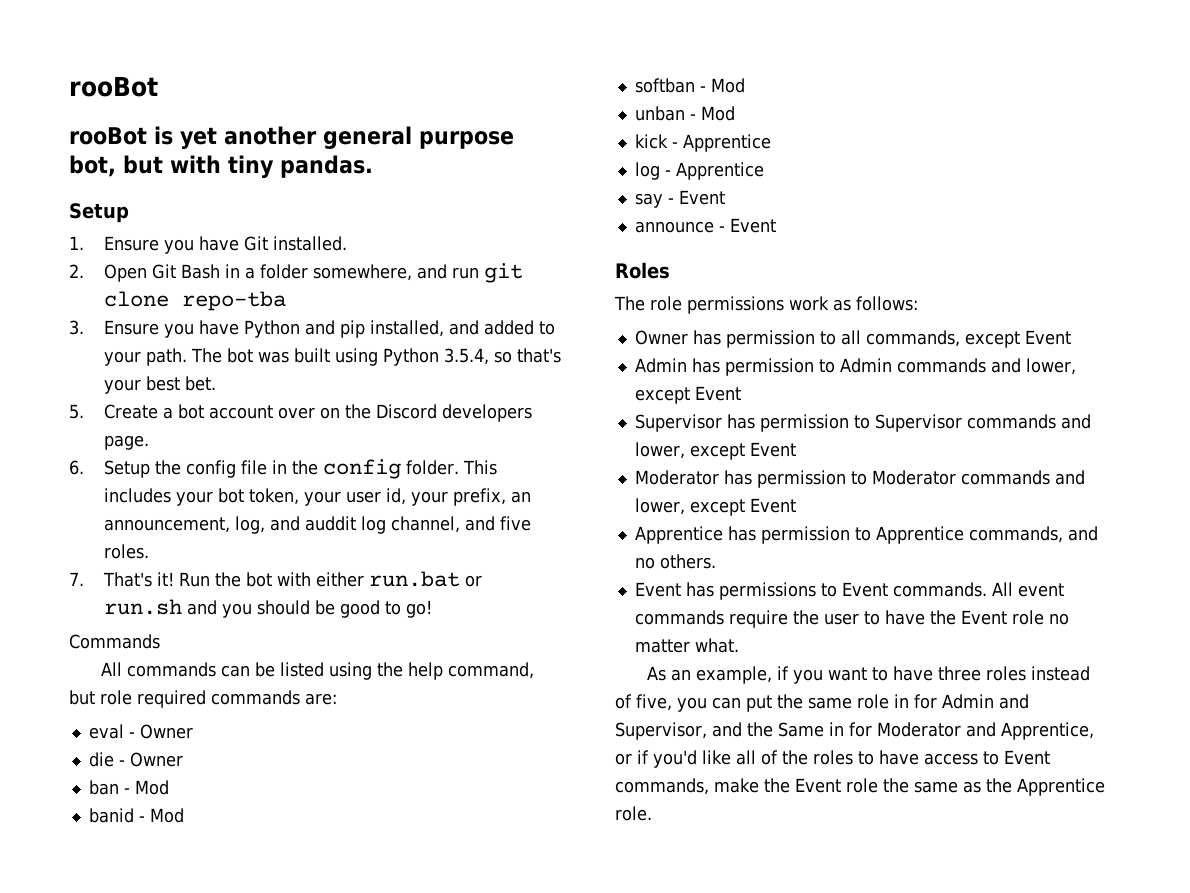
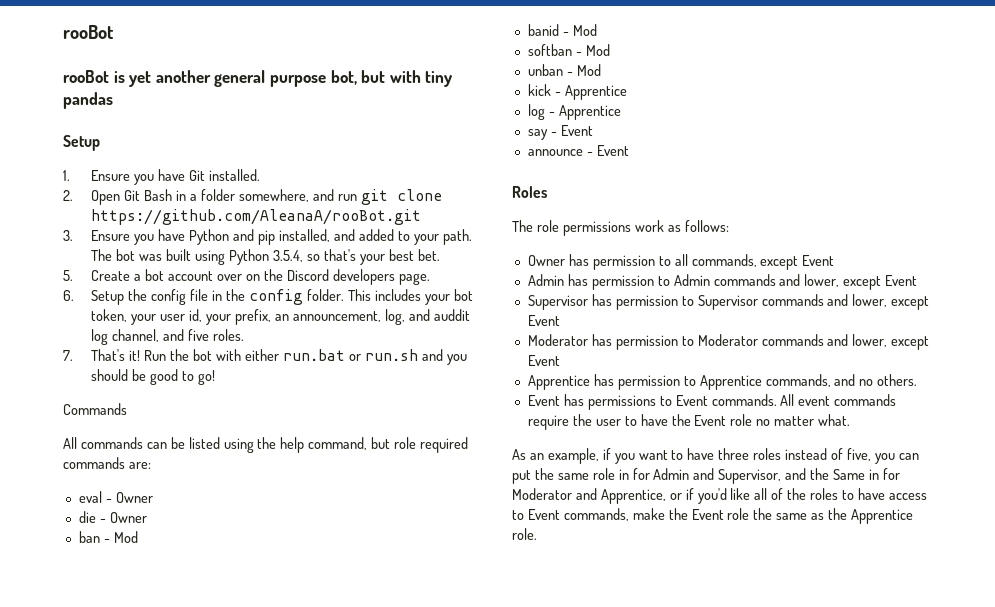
- rooBot is yet another general purpose bot, but with tiny pandas.
+ rooBot is yet another general purpose bot, but with tiny pandas
- 2. Open Git Bash in a folder somewhere, and run git clone repo-tba
+ 2. Open Git Bash in a folder somewhere, and run git clone https://github.com/AleanaA/rooBot.git

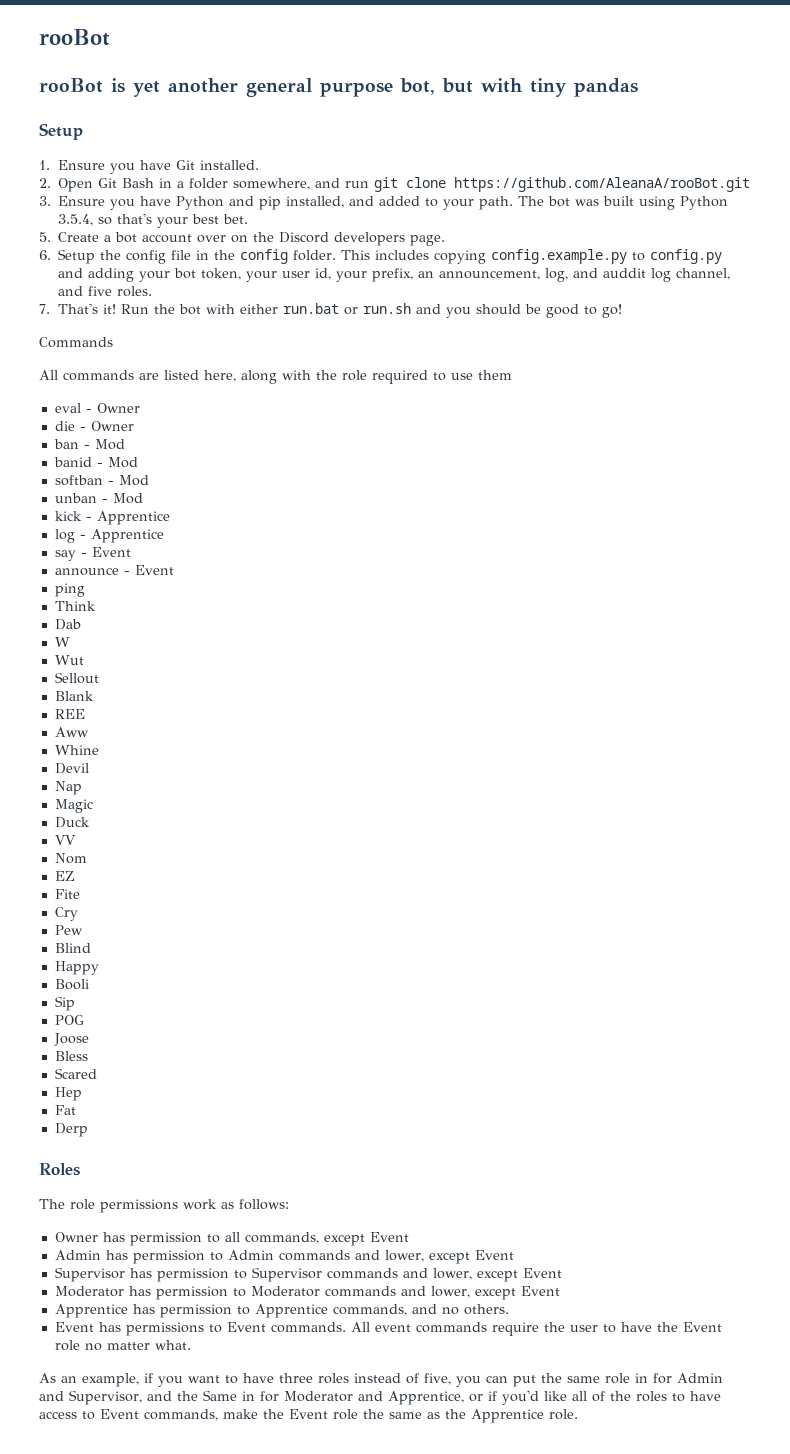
- This includes your bot token, your user id, your prefix, an announcement, log, and auddit log channel, and five roles.
+ This includes copying config.example.py to config.py and adding your bot token, your user id, your prefix, an announcement, log, and auddit log channel, and five roles.
- All commands can be listed using the help command, but role required commands are:
+ All commands are listed here, along with the role required to use them
+ ping
+ Think
+ Dab
+ W
+ Wut
+ Sellout
+ Blank
+ REE
+ Aww
+ Whine
+ Devil
+ Nap
+ Magic
+ Duck
+ VV
+ Nom
+ EZ
+ Fite
+ Cry
+ Pew
+ Blind
+ Happy
+ Booli
+ Sip
+ POG
+ Joose
+ Bless
+ Scared
+ Hep
+ Fat
+ Derp

